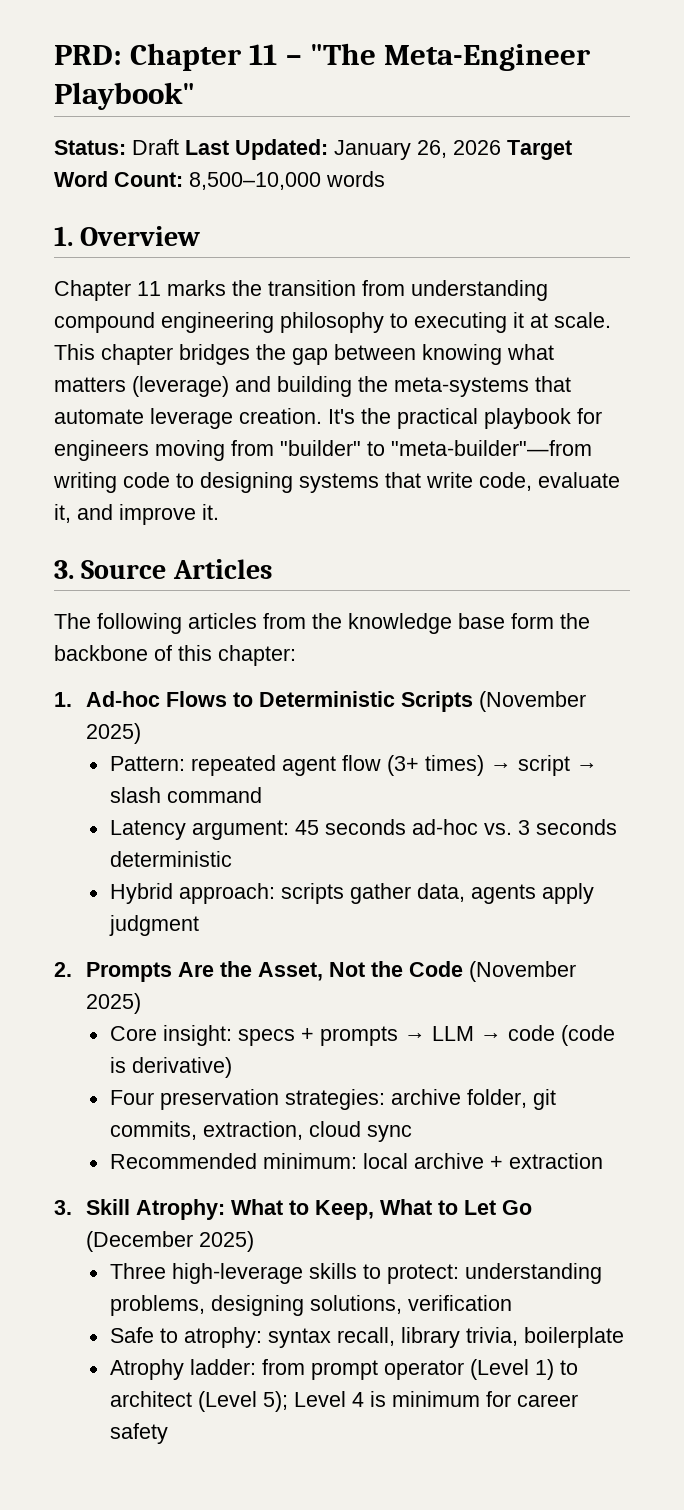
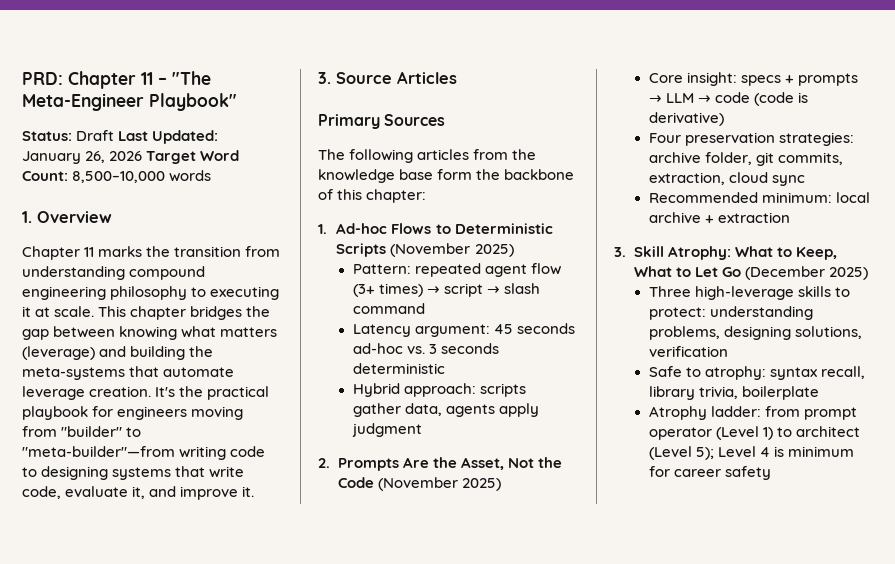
+ Primary Sources

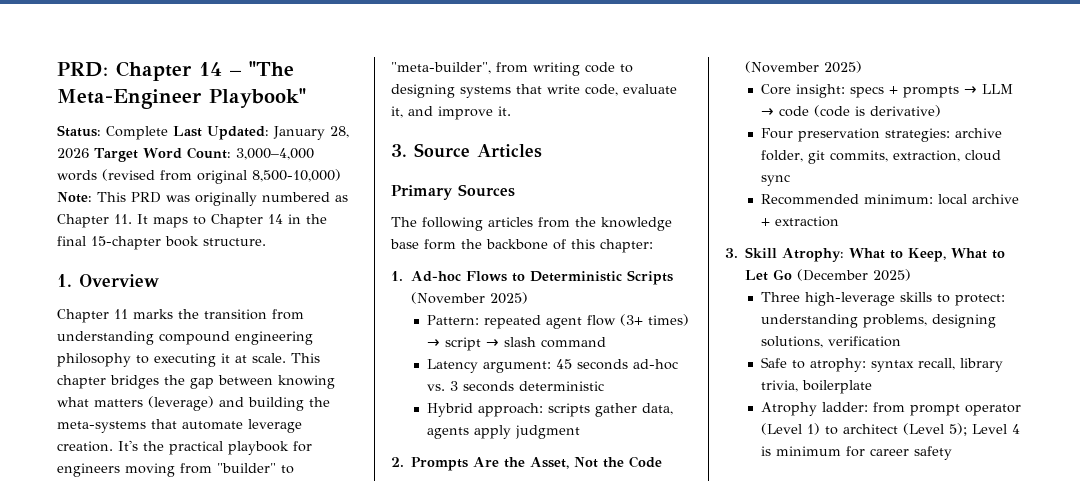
- PRD: Chapter 11 – "The Meta-Engineer Playbook"
+ PRD: Chapter 14 – "The Meta-Engineer Playbook"
- Status: Draft Last Updated: January 26, 2026 Target Word Count: 8,500–10,000 words
+ Status: Complete Last Updated: January 28, 2026 Target Word Count: 3,000–4,000 words (revised from original 8,500-10,000) Note: This PRD was originally numbered as Chapter 11. It maps to Chapter 14 in the final 15-chapter book structure.
- It's the practical playbook for engineers moving from "builder" to "meta-builder"—from writing code to designing systems that write code, evaluate it, and improve it.
+ It's the practical playbook for engineers moving from "builder" to "meta-builder", from writing code to designing systems that write code, evaluate it, and improve it.

